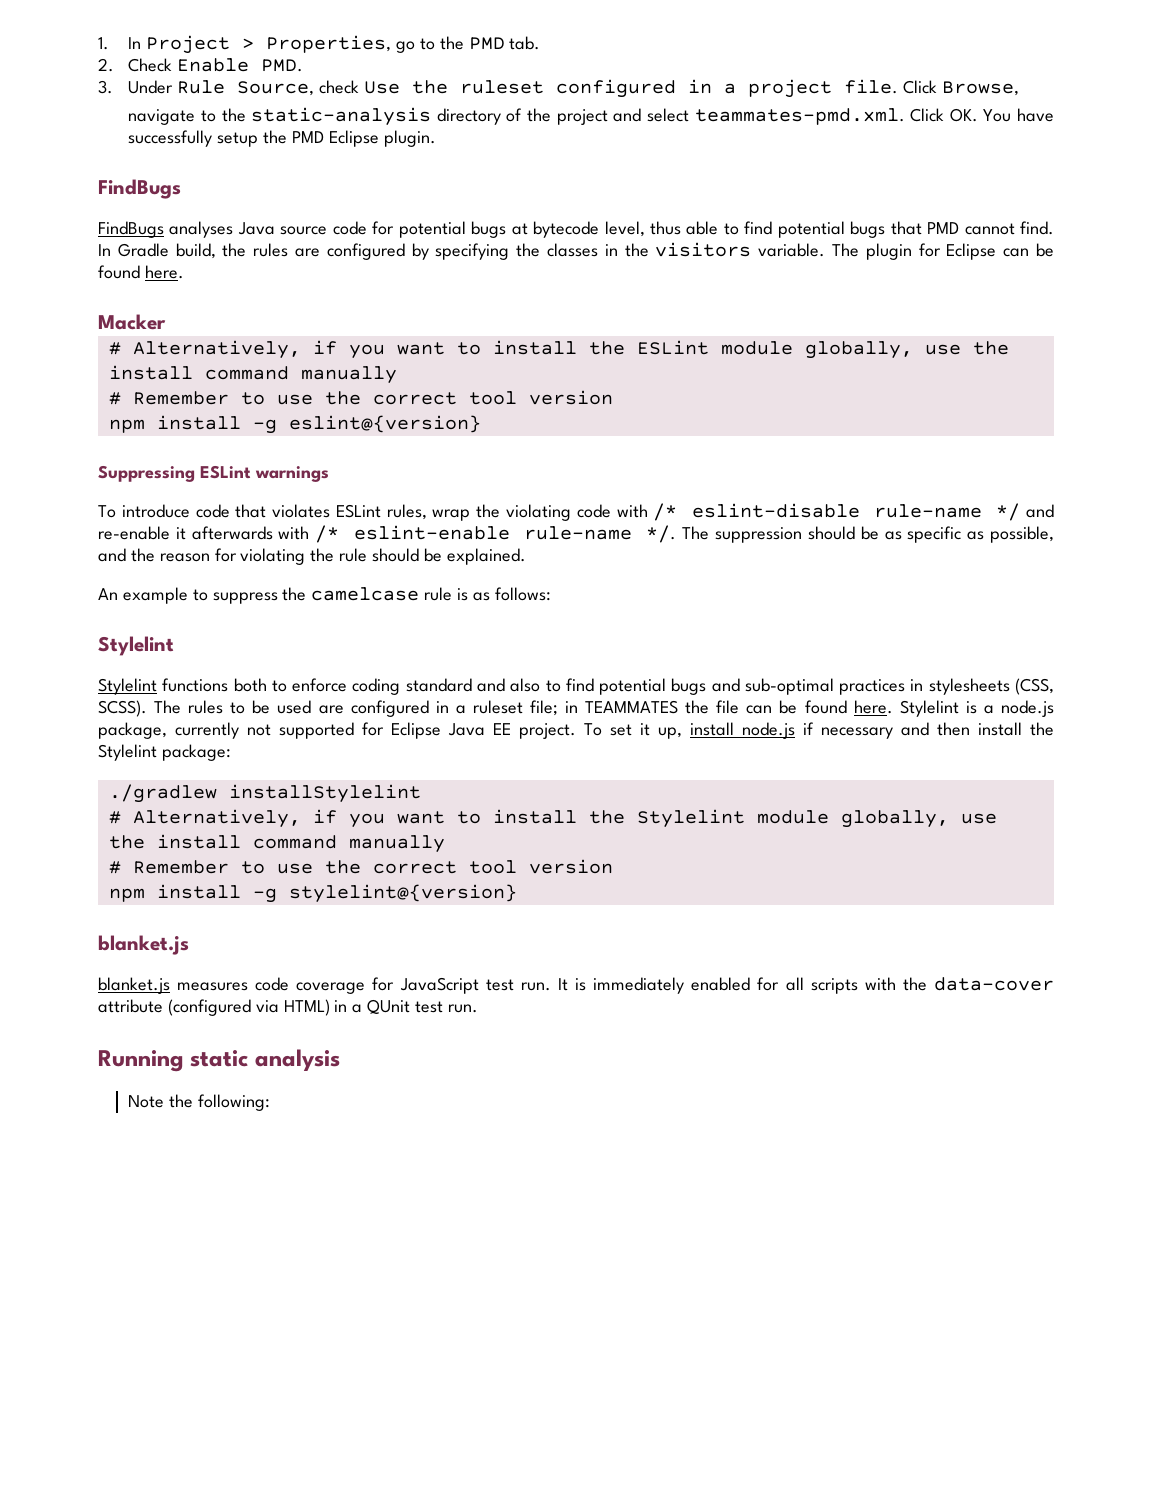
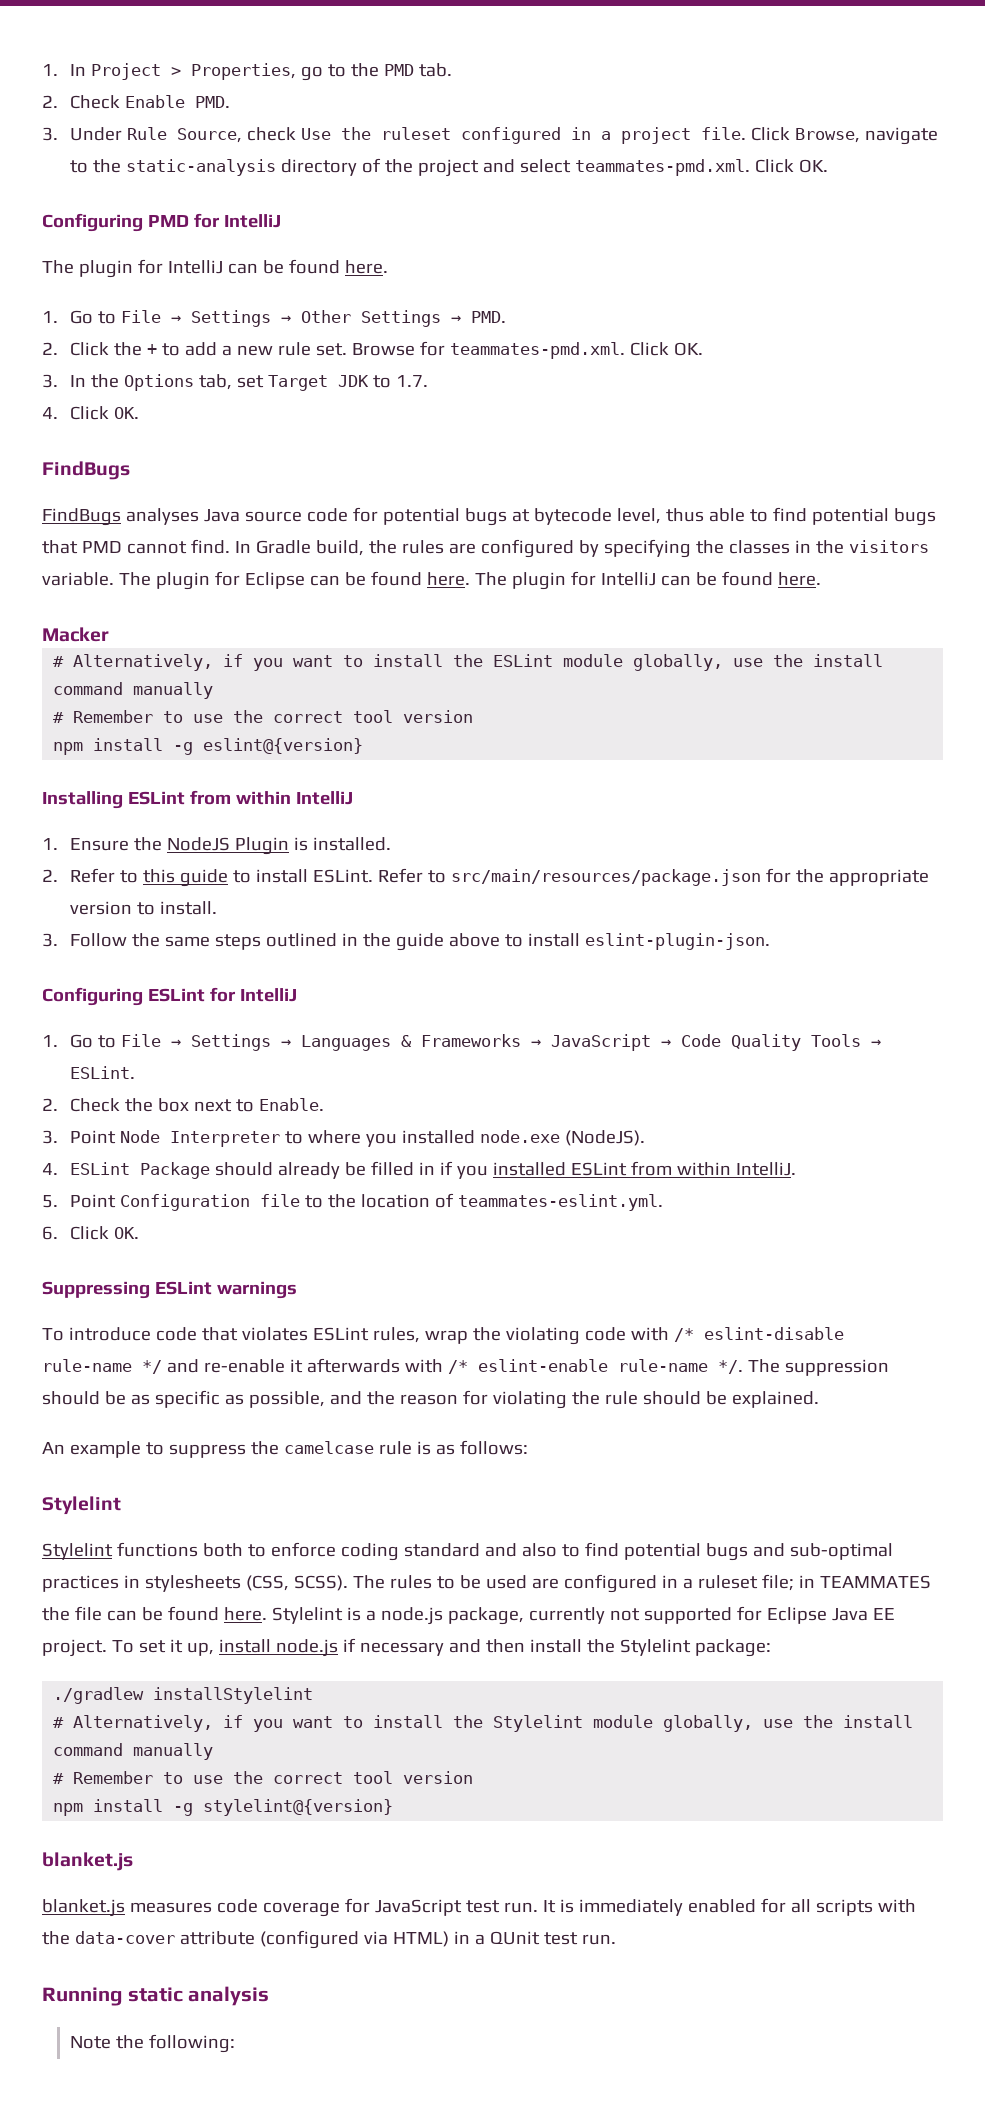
- Click Browse,
- navigate to the static-analysis directory of the project and select teammates-pmd.xml. Click OK. You have successfully setup the PMD Eclipse plugin.
+ Click Browse, navigate to the static-analysis directory of the project and select teammates-pmd.xml. Click OK.
+ Configuring PMD for IntelliJ
+ The plugin for IntelliJ can be found here.
+ 1. Go to File → Settings → Other Settings → PMD.
+ 2. Click the + to add a new rule set. Browse for teammates-pmd.xml. Click OK.
+ 3. In the Options tab, set Target JDK to 1.7.
+ 4. Click OK.
- The plugin for Eclipse can be found here.
+ The plugin for Eclipse can be found here. The plugin for IntelliJ can be found here.
+ Installing ESLint from within IntelliJ
+ 1. Ensure the NodeJS Plugin is installed.
+ 2. Refer to this guide to install ESLint. Refer to src/main/resources/package.json for the appropriate version to install.
+ 3. Follow the same steps outlined in the guide above to install eslint-plugin-json.
+ Configuring ESLint for IntelliJ
+ 1. Go to File → Settings → Languages & Frameworks → JavaScript → Code Quality Tools → ESLint.
+ 2. Check the box next to Enable.
+ 3. Point Node Interpreter to where you installed node.exe (NodeJS).
+ 4. ESLint Package should already be filled in if you installed ESLint from within IntelliJ.
+ 5. Point Configuration file to the location of teammates-eslint.yml.
+ 6. Click OK.

